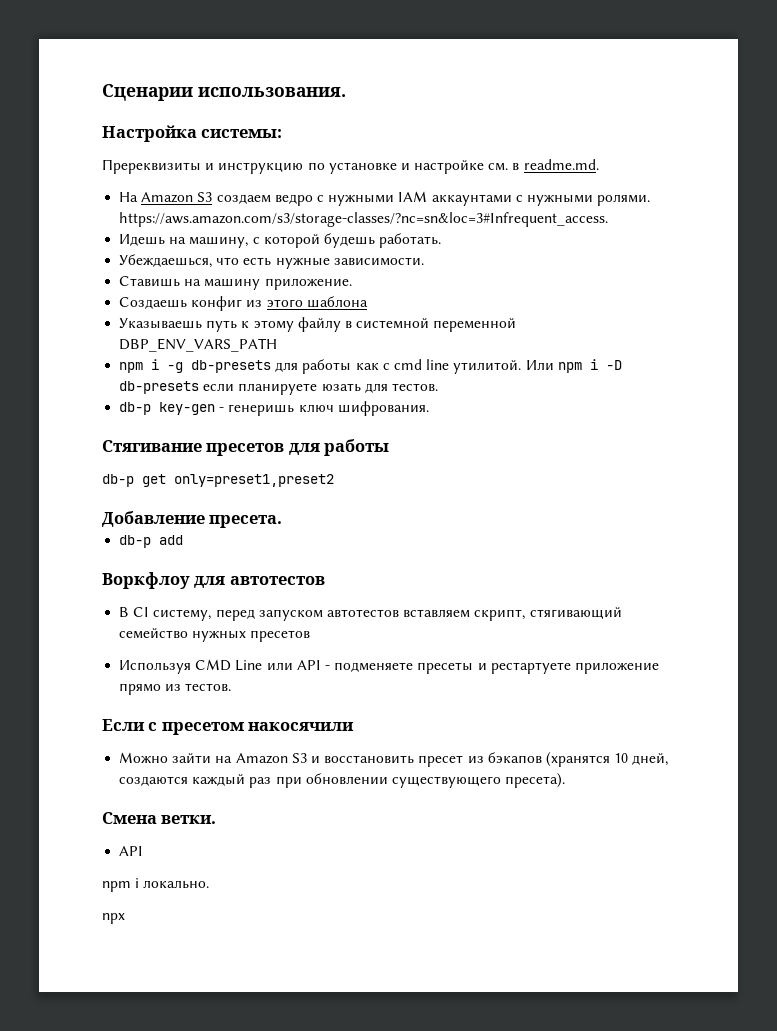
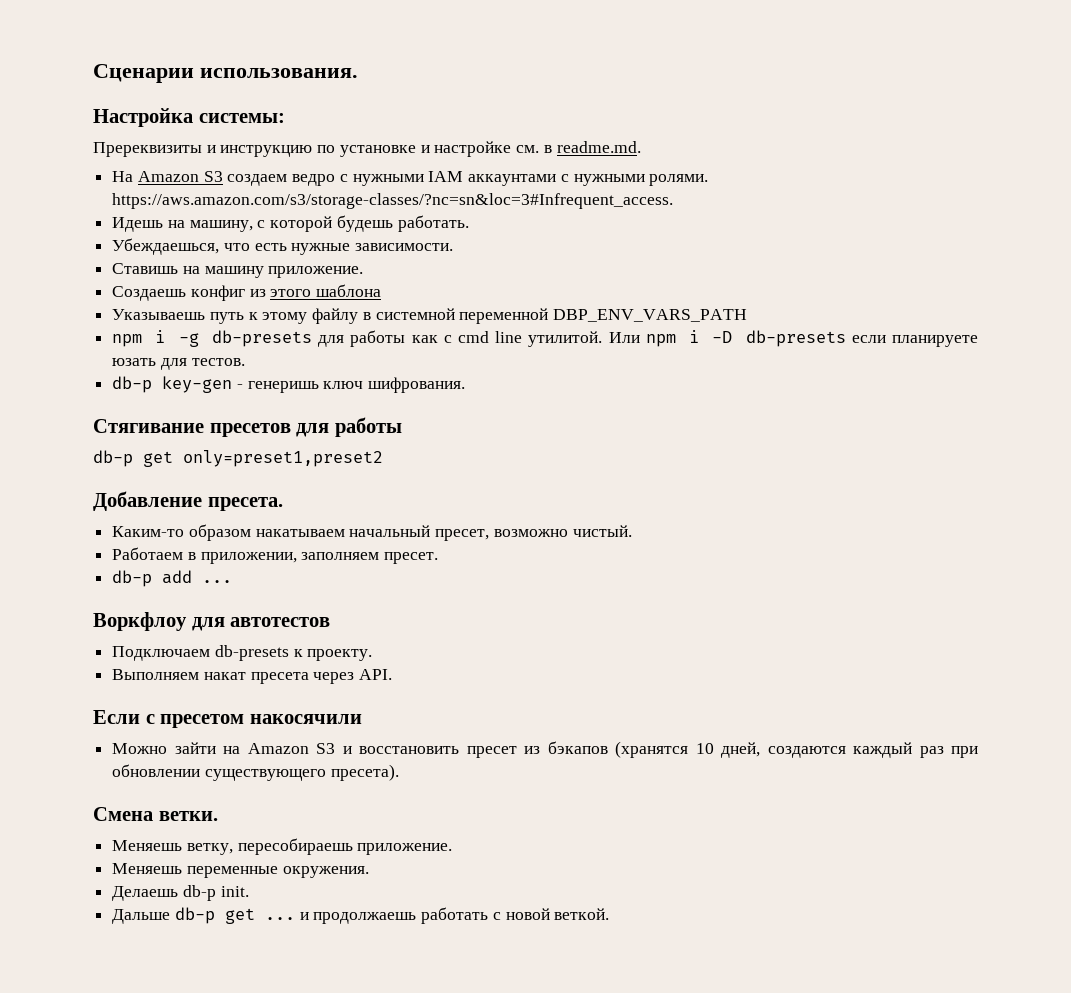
+ Каким-то образом накатываем начальный пресет, возможно чистый.
+ Работаем в приложении, заполняем пресет.
- db-p add
+ db-p add ...
- В CI систему, перед запуском автотестов вставляем скрипт, стягивающий семейство нужных пресетов
- Используя CMD Line или API - подменяете пресеты и рестартуете приложение прямо из тестов.
+ Подключаем db-presets к проекту.
+ Выполняем накат пресета через API.
  Смена ветки.
- API
- npm i локально.
- npx
+ Меняешь ветку, пересобираешь приложение.
+ Меняешь переменные окружения.
+ Делаешь db-p init.
+ Дальше db-p get ... и продолжаешь работать с новой веткой.

